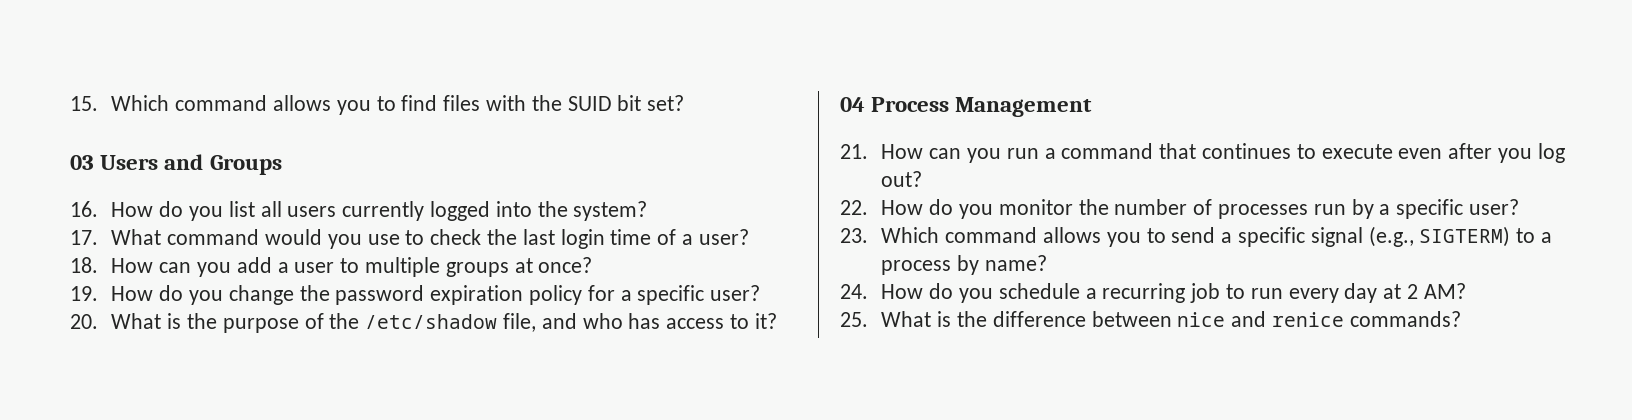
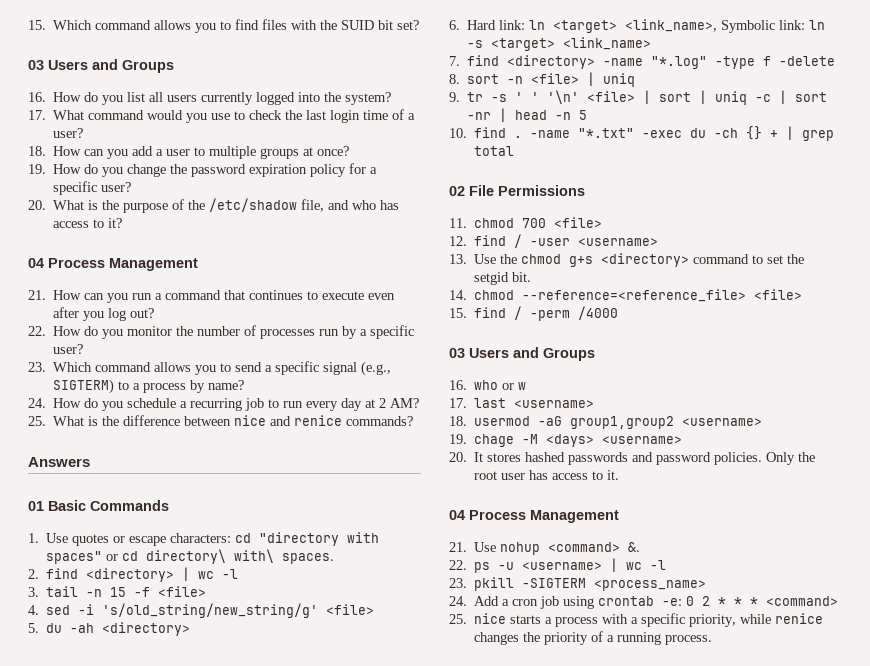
+ Answers
+ 01 Basic Commands
+ 1. Use quotes or escape characters: cd "directory with spaces" or cd directory\ with\ spaces.
+ 2. find <directory> | wc -l
+ 3. tail -n 15 -f <file>
+ 4. sed -i 's/old_string/new_string/g' <file>
+ 5. du -ah <directory>
+ 6. Hard link: ln <target> <link_name>, Symbolic link: ln -s <target> <link_name>
+ 7. find <directory> -name "*.log" -type f -delete
+ 8. sort -n <file> | uniq
+ 9. tr -s ' ' '\n' <file> | sort | uniq -c | sort -nr | head -n 5
+ 10. find . -name "*.txt" -exec du -ch {} + | grep total
+ 02 File Permissions
+ 11. chmod 700 <file>
+ 12. find / -user <username>
+ 13. Use the chmod g+s <directory> command to set the setgid bit.
+ 14. chmod --reference=<reference_file> <file>
+ 15. find / -perm /4000
+ 03 Users and Groups
+ 16. who or w
+ 17. last <username>
+ 18. usermod -aG group1,group2 <username>
+ 19. chage -M <days> <username>
+ 20. It stores hashed passwords and password policies. Only the root user has access to it.
+ 04 Process Management
+ 21. Use nohup <command> &.
+ 22. ps -u <username> | wc -l
+ 23. pkill -SIGTERM <process_name>
+ 24. Add a cron job using crontab -e: 0 2 * * * <command>
+ 25. nice starts a process with a specific priority, while renice changes the priority of a running process.

